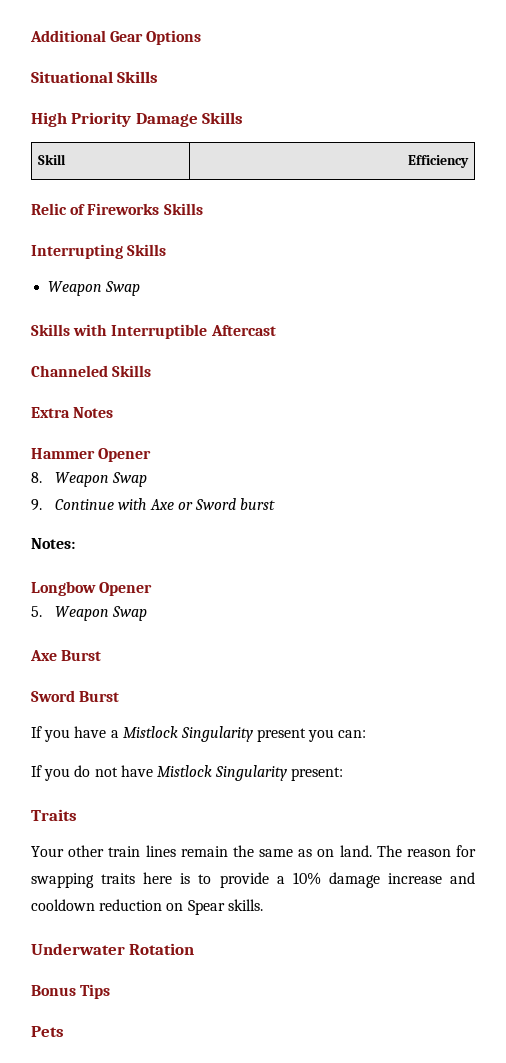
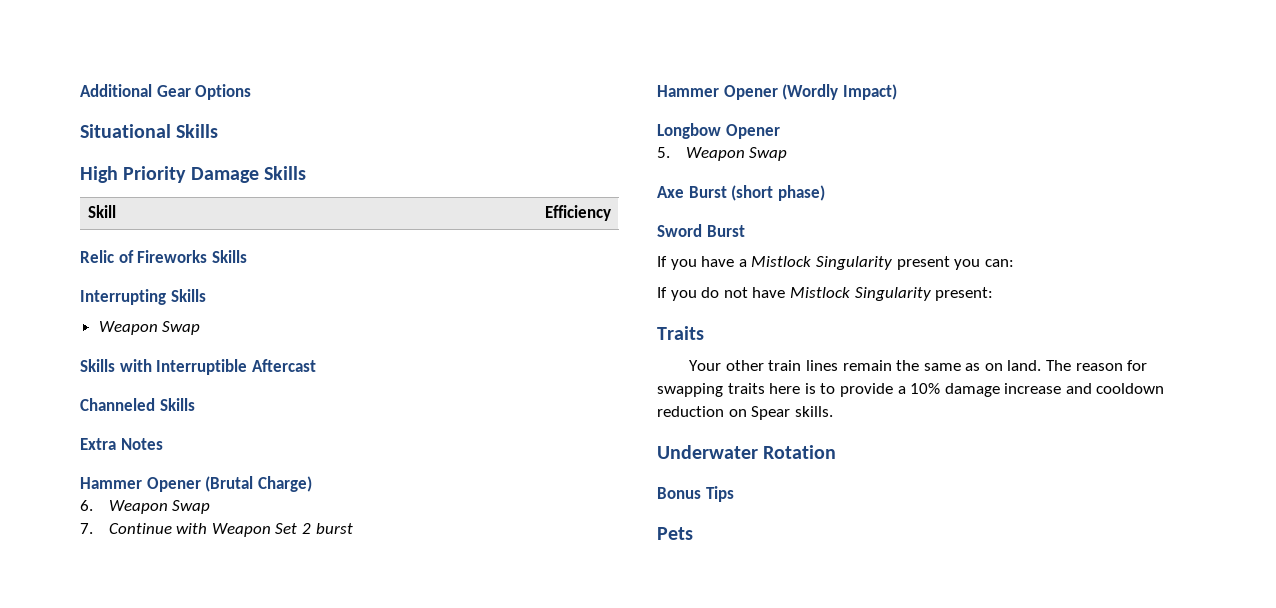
- Hammer Opener
- 8. Weapon Swap
- 9. Continue with Axe or Sword burst
- Notes:
+ Hammer Opener (Brutal Charge)
+ 6. Weapon Swap
+ 7. Continue with Weapon Set 2 burst
+ Hammer Opener (Wordly Impact)
- Axe Burst
+ Axe Burst (short phase)

